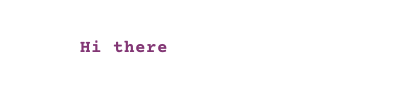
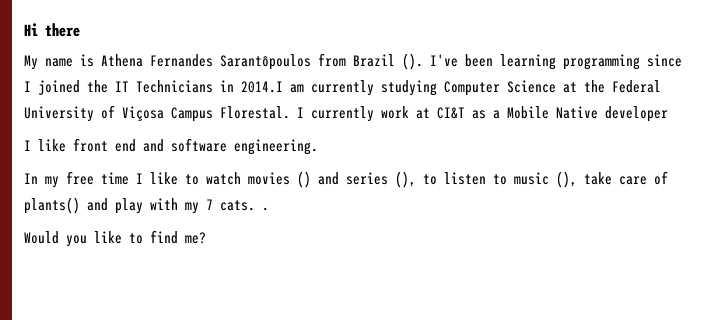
+ My name is Athena Fernandes Sarantôpoulos from Brazil (). I've been learning programming since I joined the IT Technicians in 2014.I am currently studying Computer Science at the Federal University of Viçosa Campus Florestal. I currently work at CI&T as a Mobile Native developer
+ I like front end and software engineering.
+ In my free time I like to watch movies () and series (), to listen to music (), take care of plants() and play with my 7 cats. .
+ Would you like to find me?

